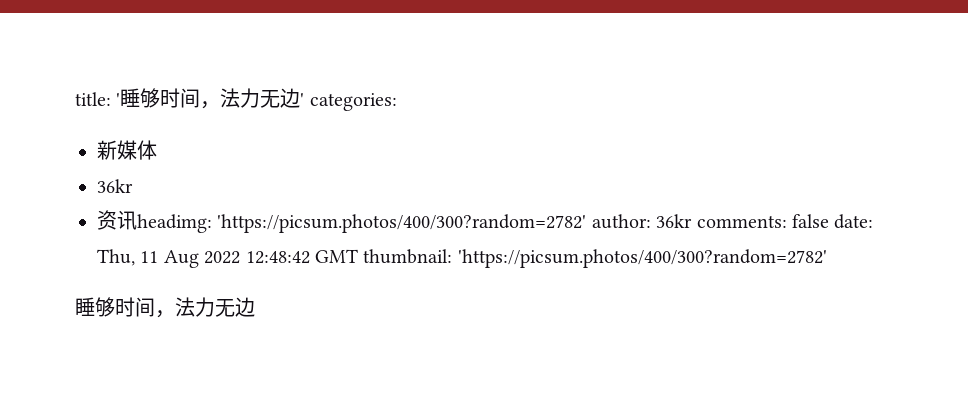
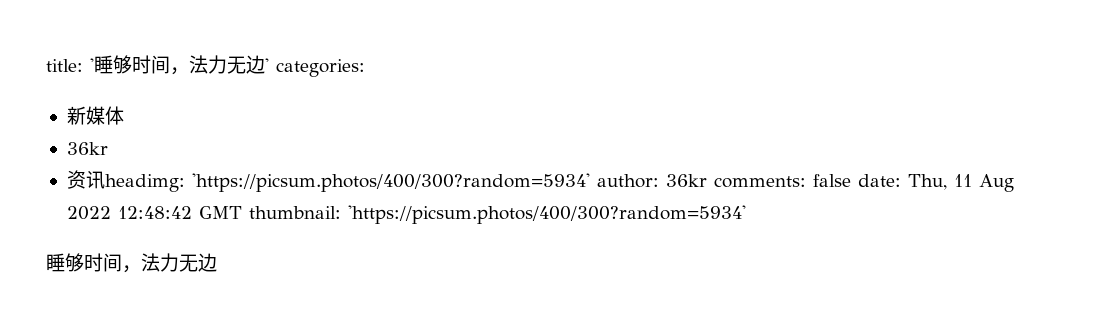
- 资讯headimg: 'https://picsum.photos/400/300?random=2782' author: 36kr comments: false date: Thu, 11 Aug 2022 12:48:42 GMT thumbnail: 'https://picsum.photos/400/300?random=2782'
+ 资讯headimg: 'https://picsum.photos/400/300?random=5934' author: 36kr comments: false date: Thu, 11 Aug 2022 12:48:42 GMT thumbnail: 'https://picsum.photos/400/300?random=5934'

